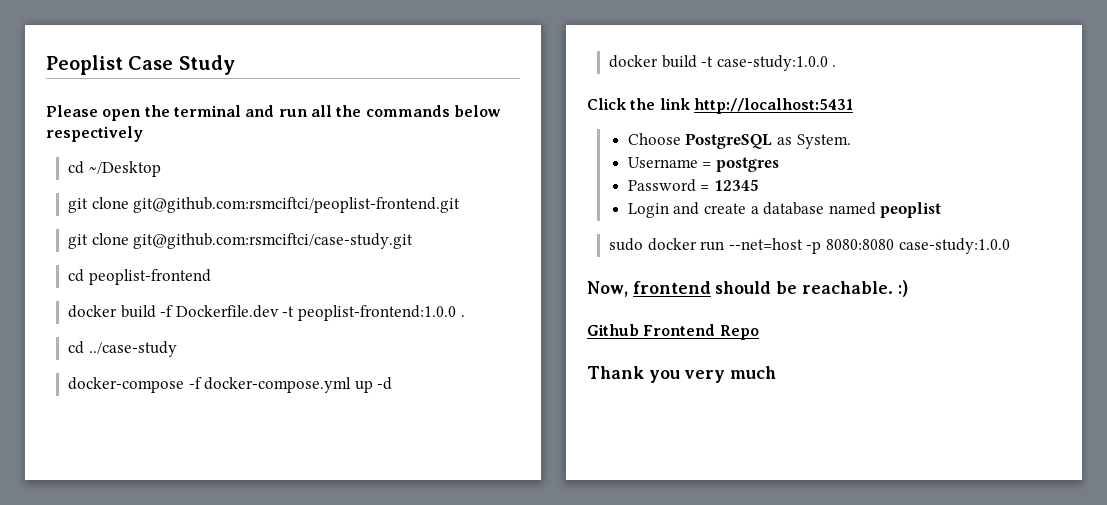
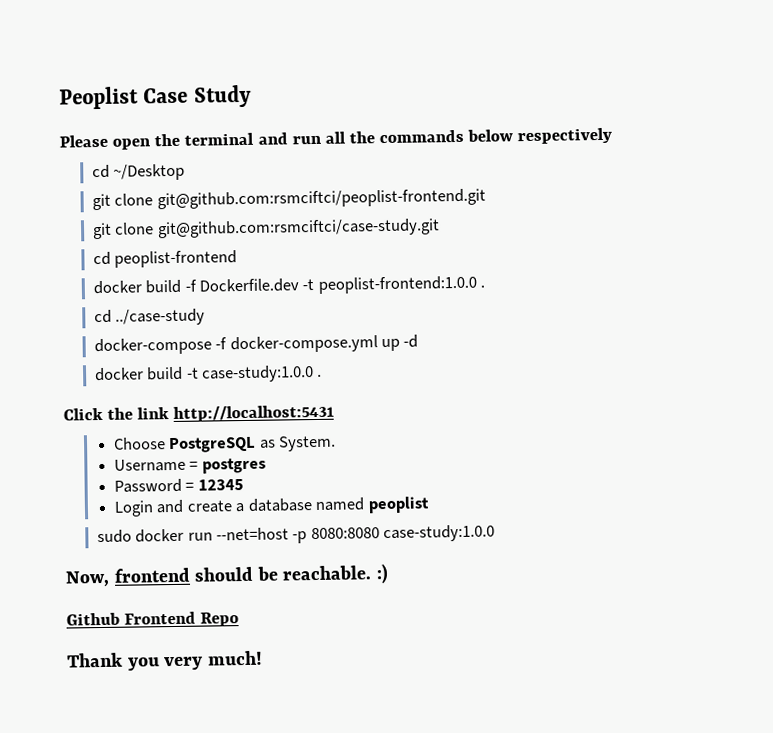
- Thank you very much
+ Thank you very much!

